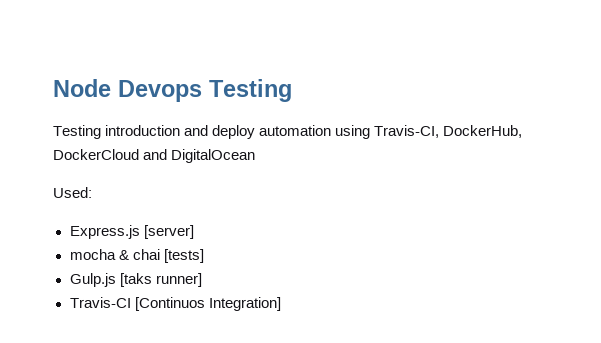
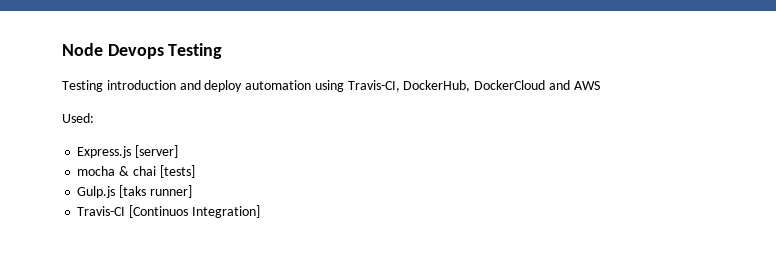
- Testing introduction and deploy automation using Travis-CI, DockerHub, DockerCloud and DigitalOcean
+ Testing introduction and deploy automation using Travis-CI, DockerHub, DockerCloud and AWS

